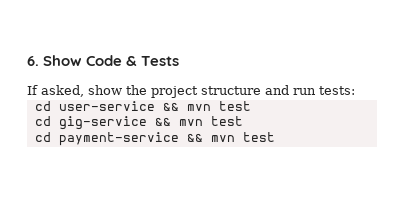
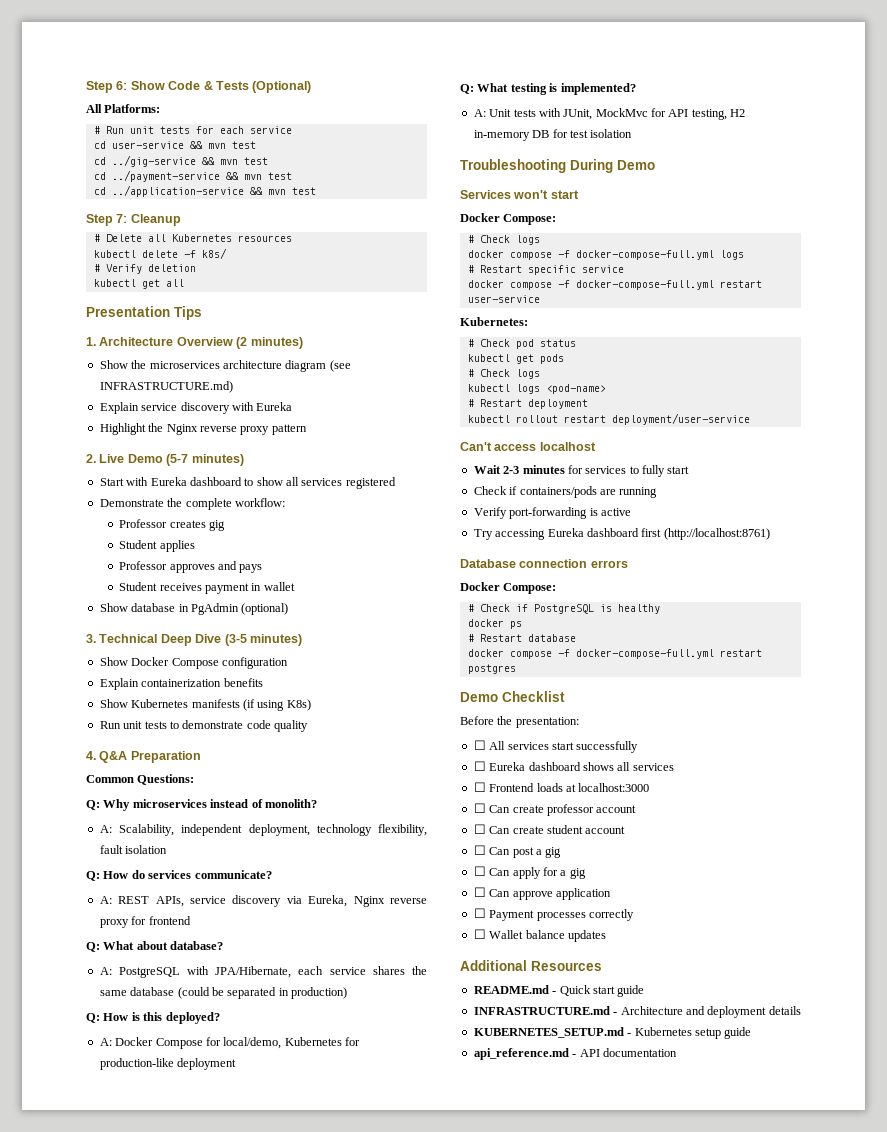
- 6. Show Code & Tests
- If asked, show the project structure and run tests:
+ Step 6: Show Code & Tests (Optional)
+ All Platforms:
+ # Run unit tests for each service
- cd gig-service && mvn test
- cd payment-service && mvn test
+ cd ../gig-service && mvn test
+ cd ../payment-service && mvn test
+ cd ../application-service && mvn test
+ Step 7: Cleanup
+ # Delete all Kubernetes resources
+ kubectl delete -f k8s/
+ # Verify deletion
+ kubectl get all
+ Presentation Tips
+ 1. Architecture Overview (2 minutes)
+ Show the microservices architecture diagram (see INFRASTRUCTURE.md)
+ Explain service discovery with Eureka
+ Highlight the Nginx reverse proxy pattern
+ 2. Live Demo (5-7 minutes)
+ Start with Eureka dashboard to show all services registered
+ Demonstrate the complete workflow:
+ Professor creates gig
+ Student applies
+ Professor approves and pays
+ Student receives payment in wallet
+ Show database in PgAdmin (optional)
+ 3. Technical Deep Dive (3-5 minutes)
+ Show Docker Compose configuration
+ Explain containerization benefits
+ Show Kubernetes manifests (if using K8s)
+ Run unit tests to demonstrate code quality
+ 4. Q&A Preparation
+ Common Questions:
+ Q: Why microservices instead of monolith?
+ A: Scalability, independent deployment, technology flexibility, fault isolation
+ Q: How do services communicate?
+ A: REST APIs, service discovery via Eureka, Nginx reverse proxy for frontend
+ Q: What about database?
+ A: PostgreSQL with JPA/Hibernate, each service shares the same database (could be separated in production)
+ Q: How is this deployed?
+ A: Docker Compose for local/demo, Kubernetes for production-like deployment
+ Q: What testing is implemented?
+ A: Unit tests with JUnit, MockMvc for API testing, H2 in-memory DB for test isolation
+ Troubleshooting During Demo
+ Services won't start
+ Docker Compose:
+ # Check logs
+ docker compose -f docker-compose-full.yml logs
+ # Restart specific service
+ docker compose -f docker-compose-full.yml restart user-service
+ Kubernetes:
+ # Check pod status
+ kubectl get pods
+ # Check logs
+ kubectl logs <pod-name>
+ # Restart deployment
+ kubectl rollout restart deployment/user-service
+ Can't access localhost
+ Wait 2-3 minutes for services to fully start
+ Check if containers/pods are running
+ Verify port-forwarding is active
+ Try accessing Eureka dashboard first (http://localhost:8761)
+ Database connection errors
+ Docker Compose:
+ # Check if PostgreSQL is healthy
+ docker ps
+ # Restart database
+ docker compose -f docker-compose-full.yml restart postgres
+ Demo Checklist
+ Before the presentation:
+ ☐ All services start successfully
+ ☐ Eureka dashboard shows all services
+ ☐ Frontend loads at localhost:3000
+ ☐ Can create professor account
+ ☐ Can create student account
+ ☐ Can post a gig
+ ☐ Can apply for a gig
+ ☐ Can approve application
+ ☐ Payment processes correctly
+ ☐ Wallet balance updates
+ Additional Resources
+ README.md - Quick start guide
+ INFRASTRUCTURE.md - Architecture and deployment details
+ KUBERNETES_SETUP.md - Kubernetes setup guide
+ api_reference.md - API documentation

